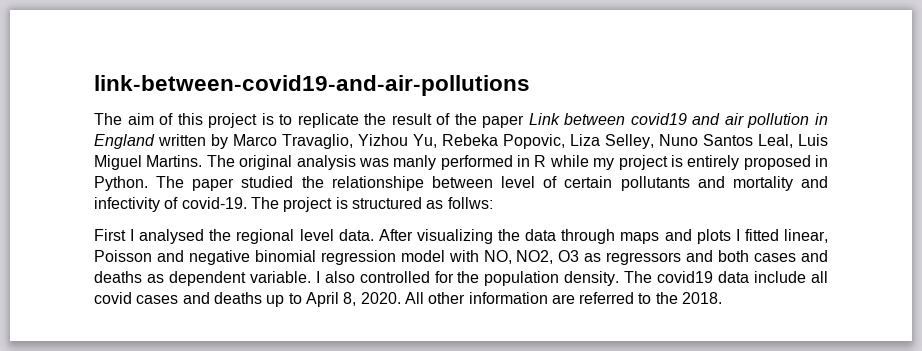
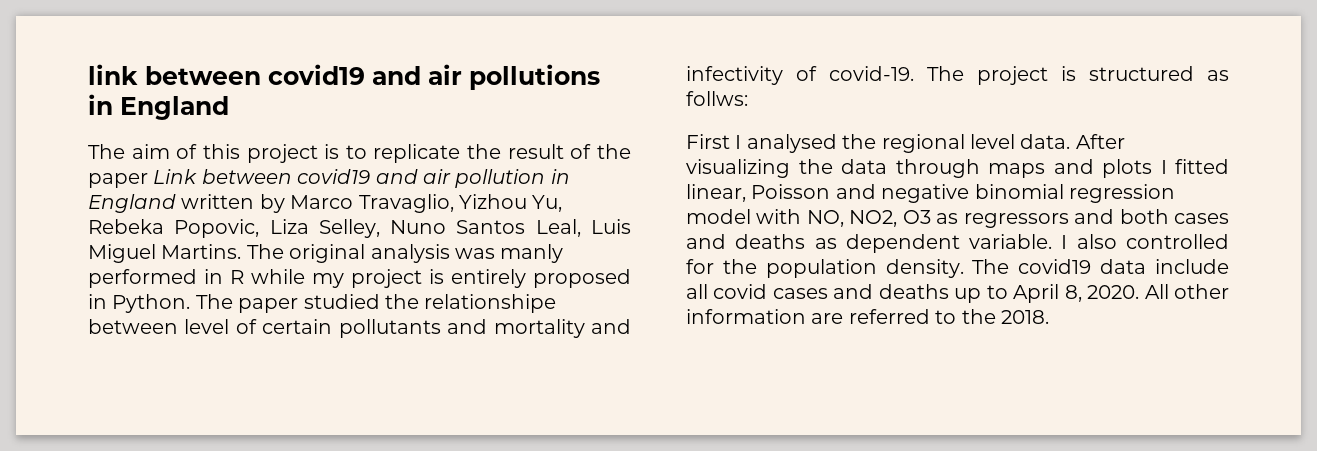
- link-between-covid19-and-air-pollutions
+ link between covid19 and air pollutions in England

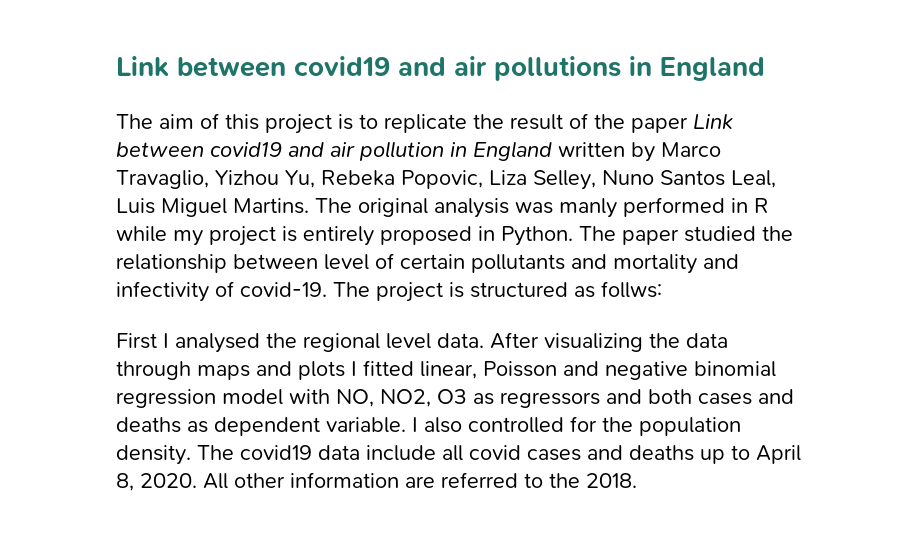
- link between covid19 and air pollutions in England
+ Link between covid19 and air pollutions in England
- The paper studied the relationshipe between level of certain pollutants and mortality and infectivity of covid-19.
+ The paper studied the relationship between level of certain pollutants and mortality and infectivity of covid-19.

